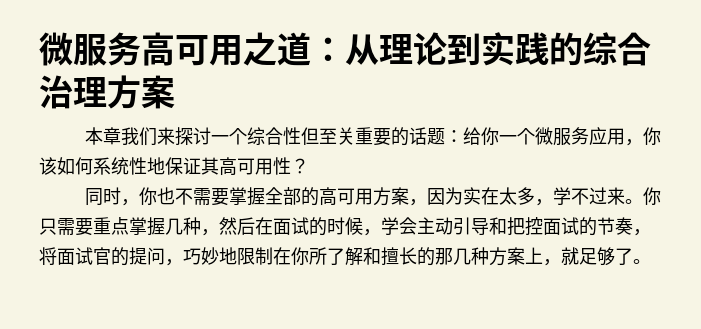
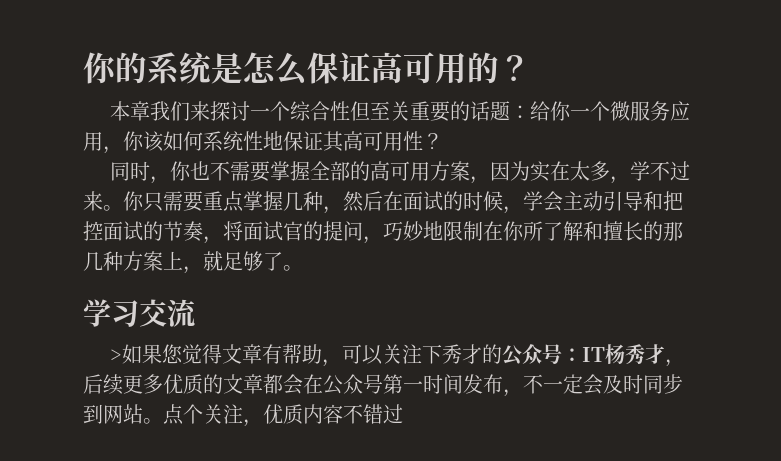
- 微服务高可用之道：从理论到实践的综合治理方案
+ 你的系统是怎么保证高可用的？
+ 学习交流
+ >如果您觉得文章有帮助，可以关注下秀才的公众号：IT杨秀才，后续更多优质的文章都会在公众号第一时间发布，不一定会及时同步到网站。点个关注，优质内容不错过

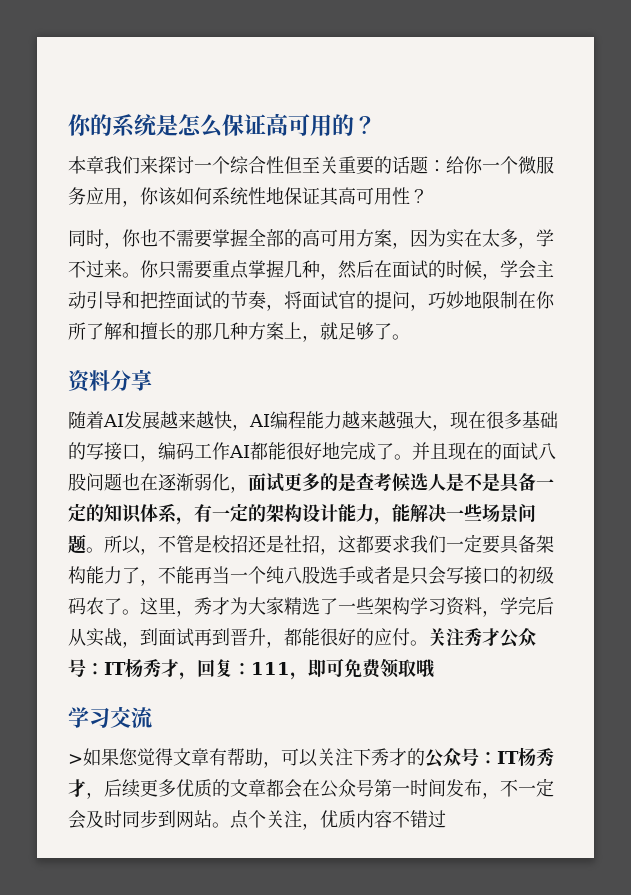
+ 资料分享
+ 随着AI发展越来越快，AI编程能力越来越强大，现在很多基础的写接口，编码工作AI都能很好地完成了。并且现在的面试八股问题也在逐渐弱化，面试更多的是查考候选人是不是具备一定的知识体系，有一定的架构设计能力，能解决一些场景问题。所以，不管是校招还是社招，这都要求我们一定要具备架构能力了，不能再当一个纯八股选手或者是只会写接口的初级码农了。这里，秀才为大家精选了一些架构学习资料，学完后从实战，到面试再到晋升，都能很好的应付。关注秀才公众号：IT杨秀才，回复：111，即可免费领取哦

